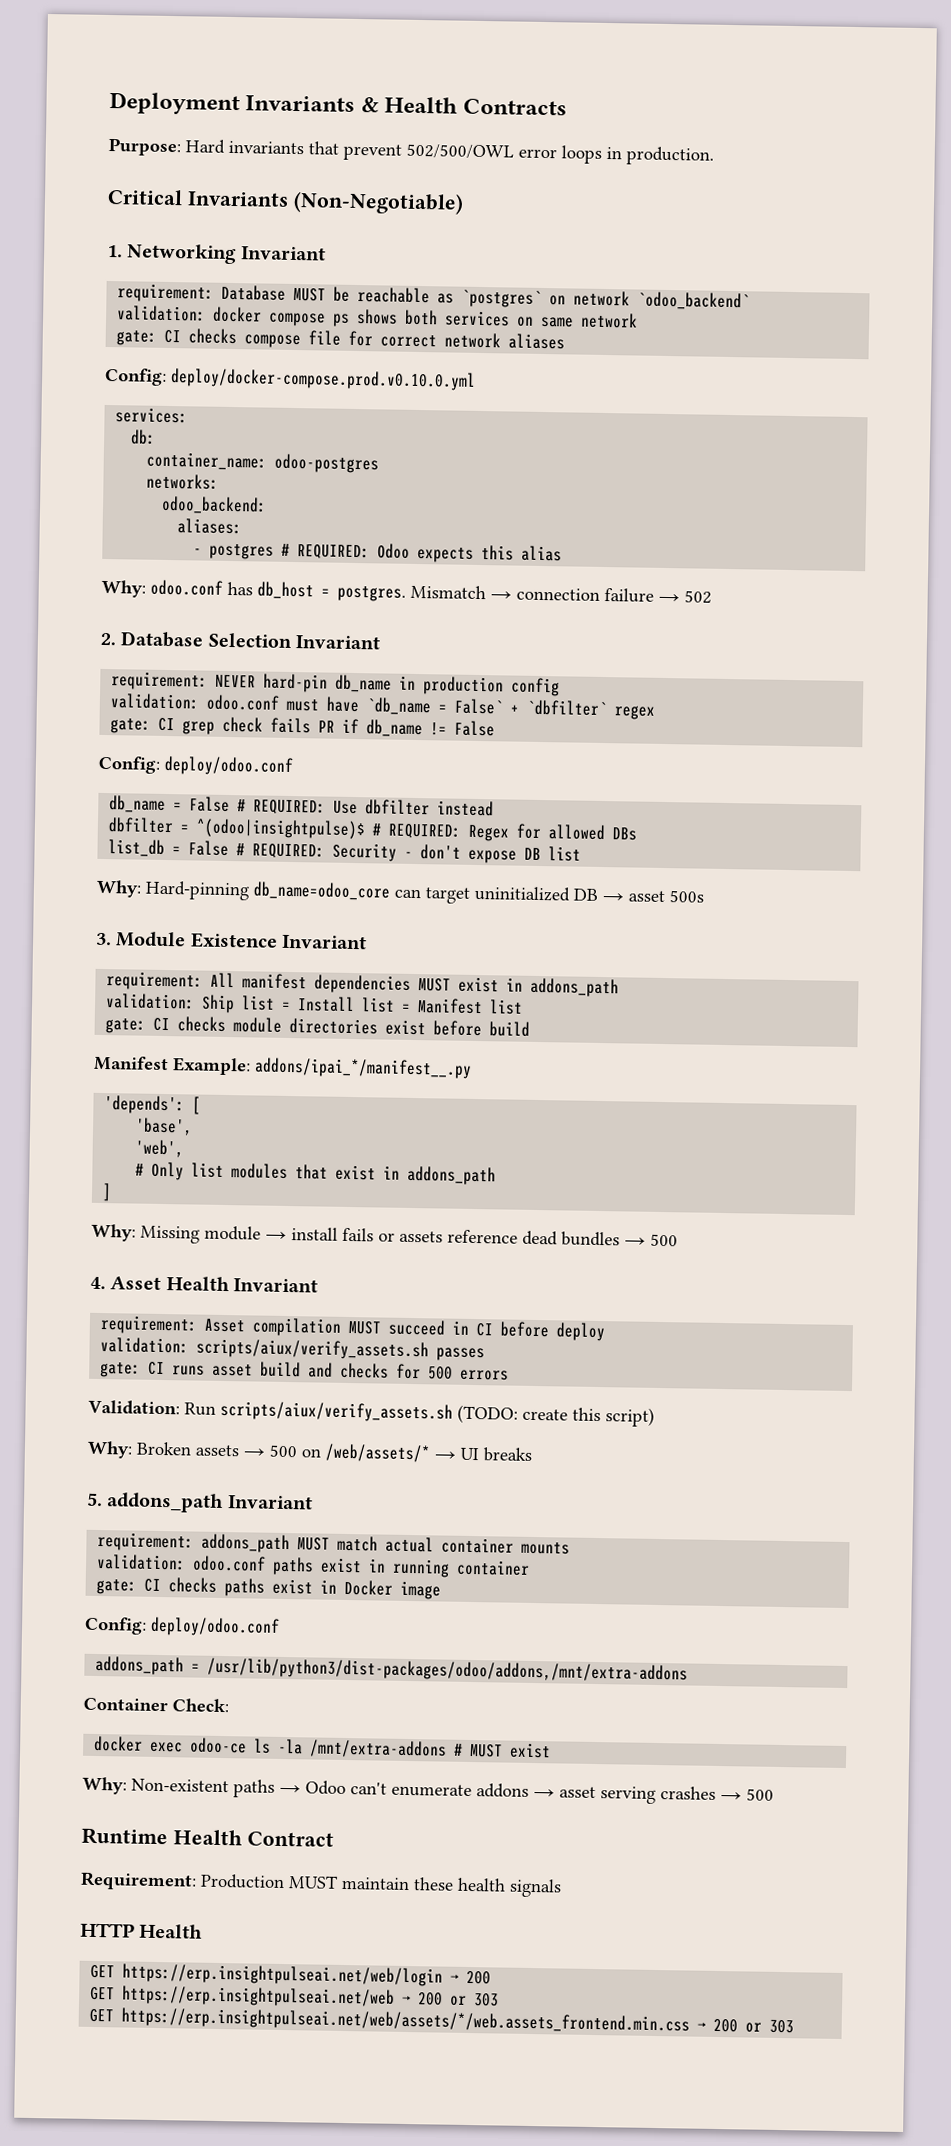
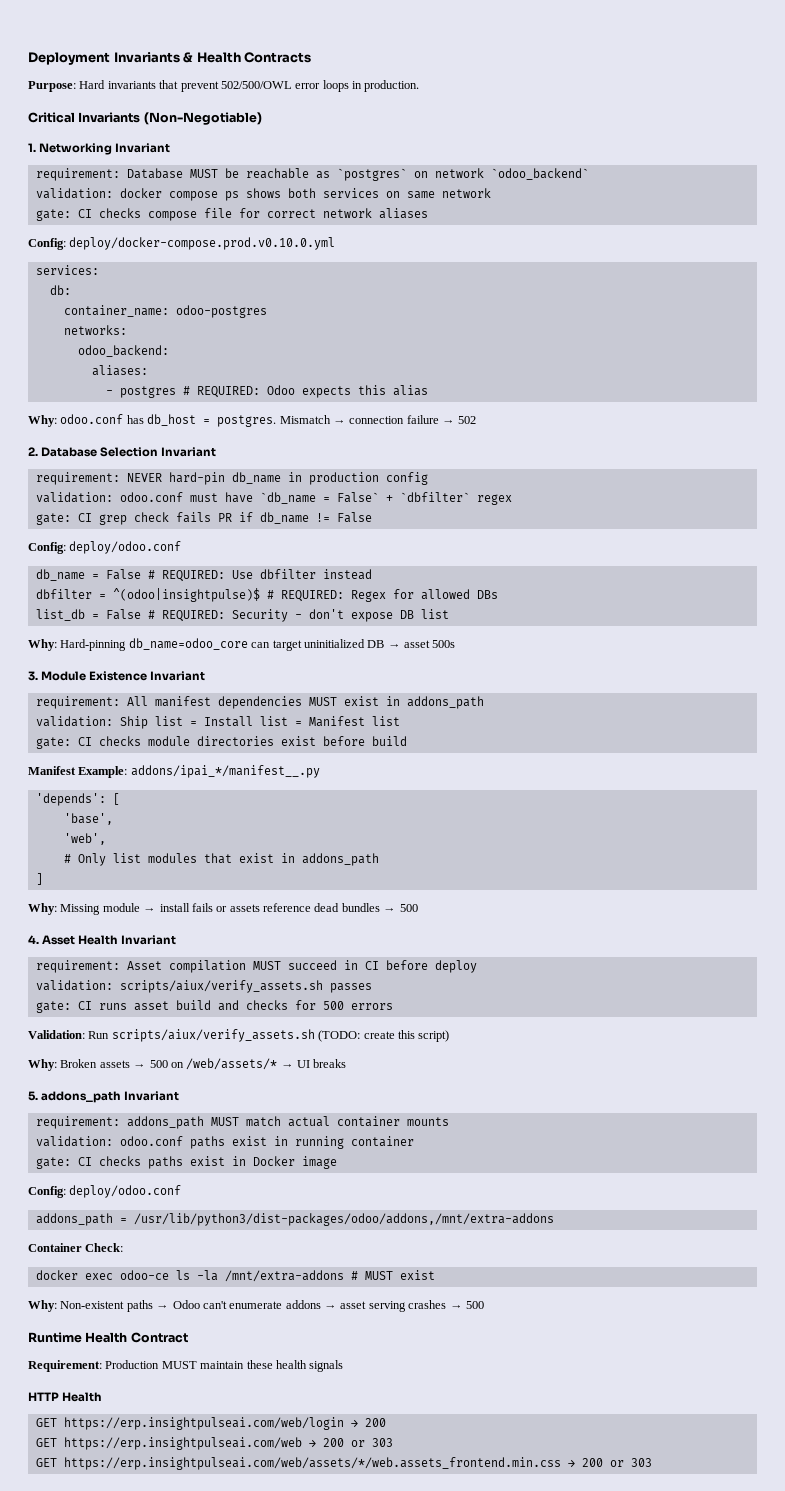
- GET https://erp.insightpulseai.net/web/login → 200
+ GET https://erp.insightpulseai.com/web/login → 200
- GET https://erp.insightpulseai.net/web → 200 or 303
+ GET https://erp.insightpulseai.com/web → 200 or 303
- GET https://erp.insightpulseai.net/web/assets/*/web.assets_frontend.min.css → 200 or 303
+ GET https://erp.insightpulseai.com/web/assets/*/web.assets_frontend.min.css → 200 or 303

